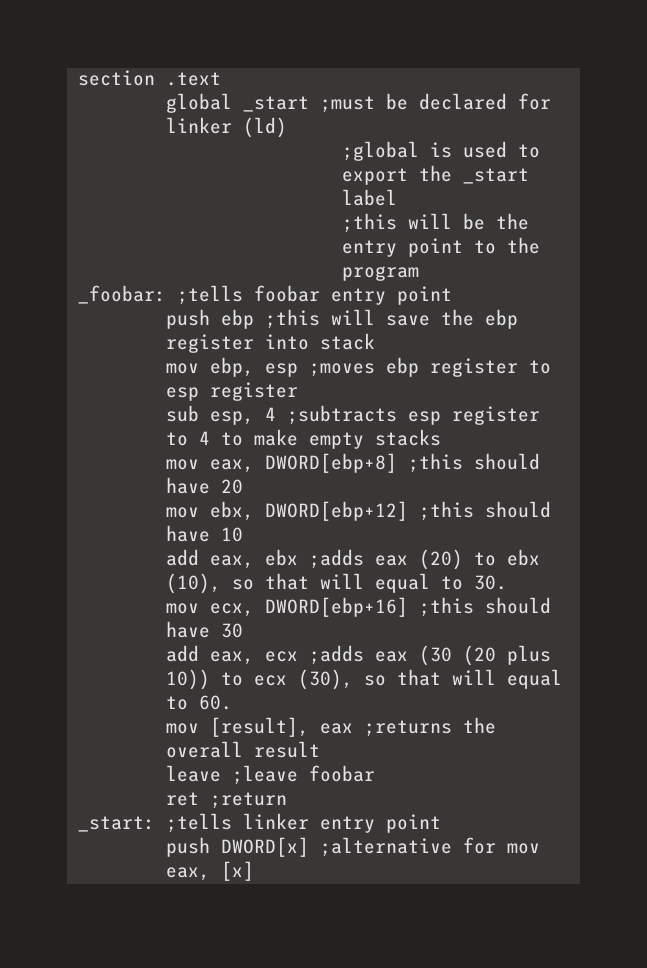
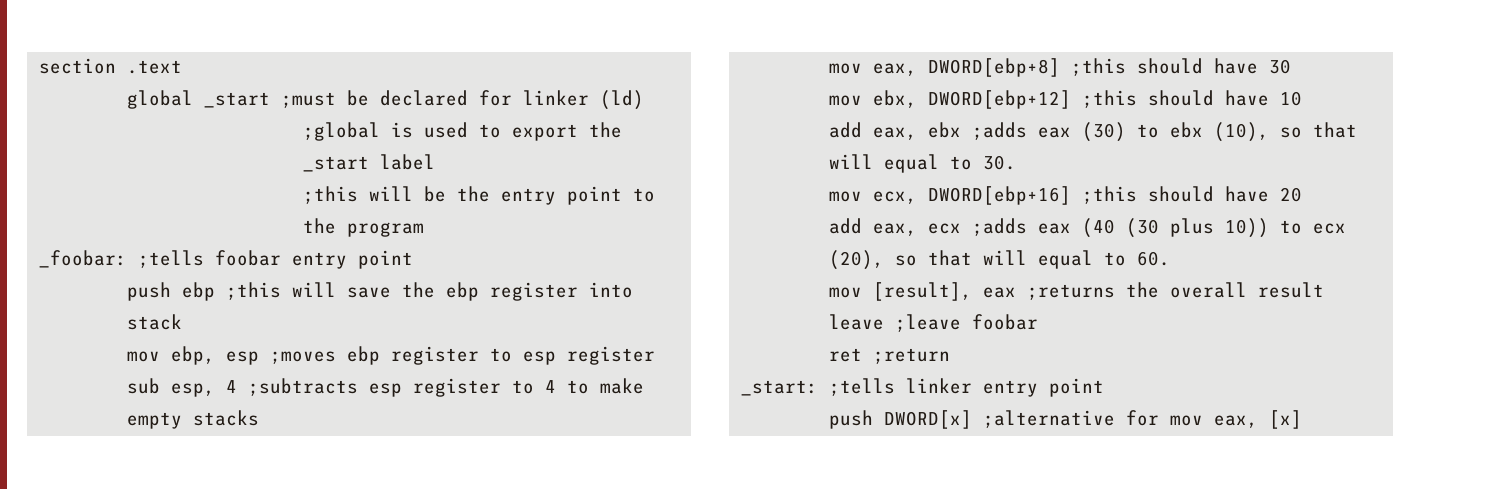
- mov eax, DWORD[ebp+8] ;this should have 20
+ mov eax, DWORD[ebp+8] ;this should have 30
- add eax, ebx ;adds eax (20) to ebx (10), so that will equal to 30.
+ add eax, ebx ;adds eax (30) to ebx (10), so that will equal to 30.
- mov ecx, DWORD[ebp+16] ;this should have 30
+ mov ecx, DWORD[ebp+16] ;this should have 20
- add eax, ecx ;adds eax (30 (20 plus 10)) to ecx (30), so that will equal to 60.
+ add eax, ecx ;adds eax (40 (30 plus 10)) to ecx (20), so that will equal to 60.

